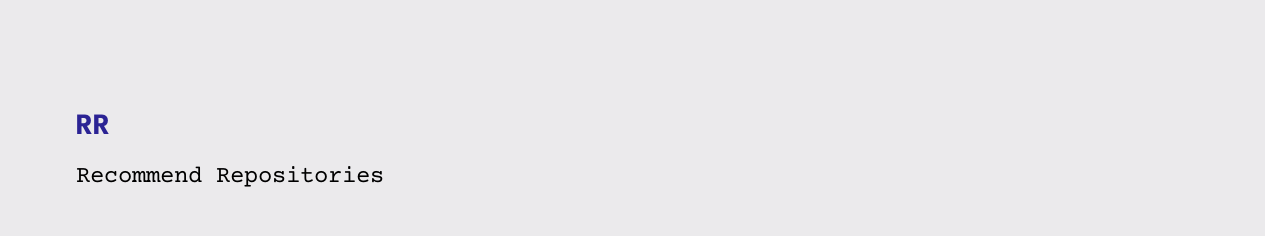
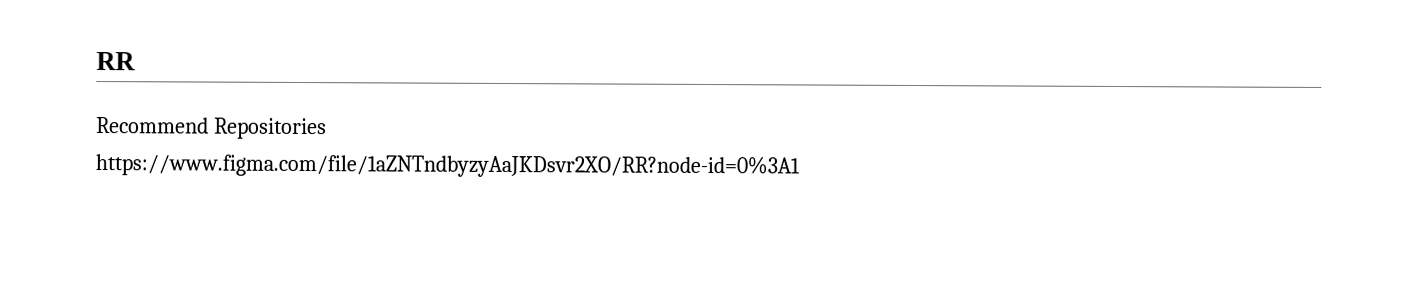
+ https://www.figma.com/file/1aZNTndbyzyAaJKDsvr2XO/RR?node-id=0%3A1

